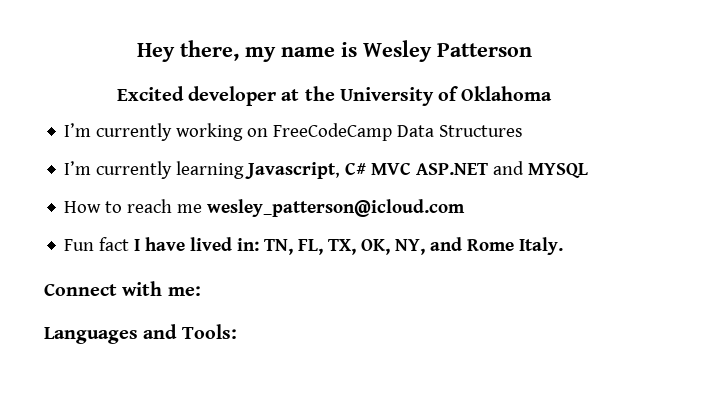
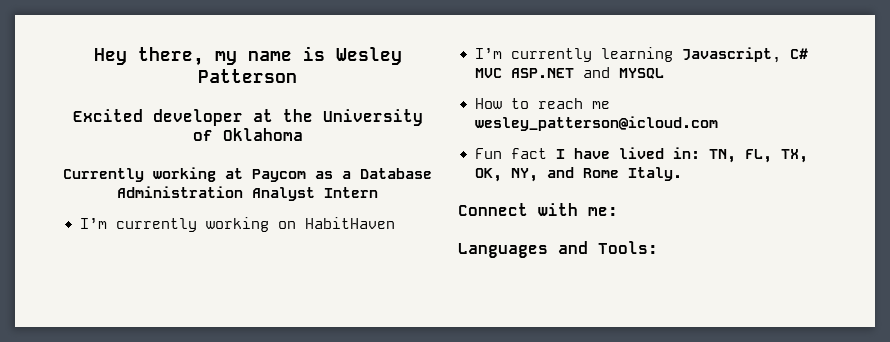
+ Currently working at Paycom as a Database Administration Analyst Intern
- I’m currently working on FreeCodeCamp Data Structures
+ I’m currently working on HabitHaven

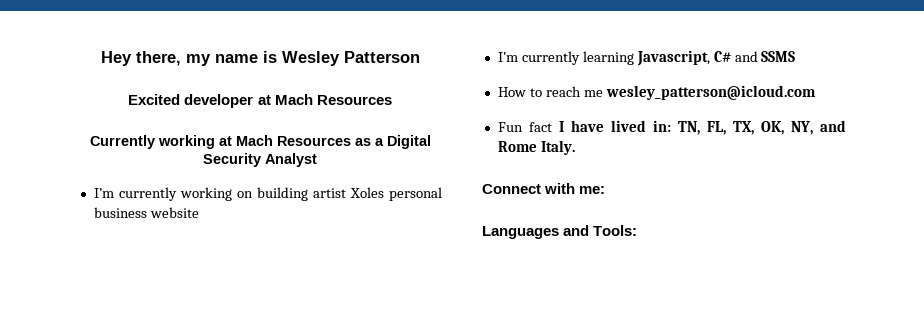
- Excited developer at the University of Oklahoma
+ Excited developer at Mach Resources
- Currently working at Paycom as a Database Administration Analyst Intern
+ Currently working at Mach Resources as a Digital Security Analyst
- I’m currently working on HabitHaven
+ I’m currently working on building artist Xoles personal business website
- I’m currently learning Javascript, C# MVC ASP.NET and MYSQL
+ I’m currently learning Javascript, C# and SSMS

